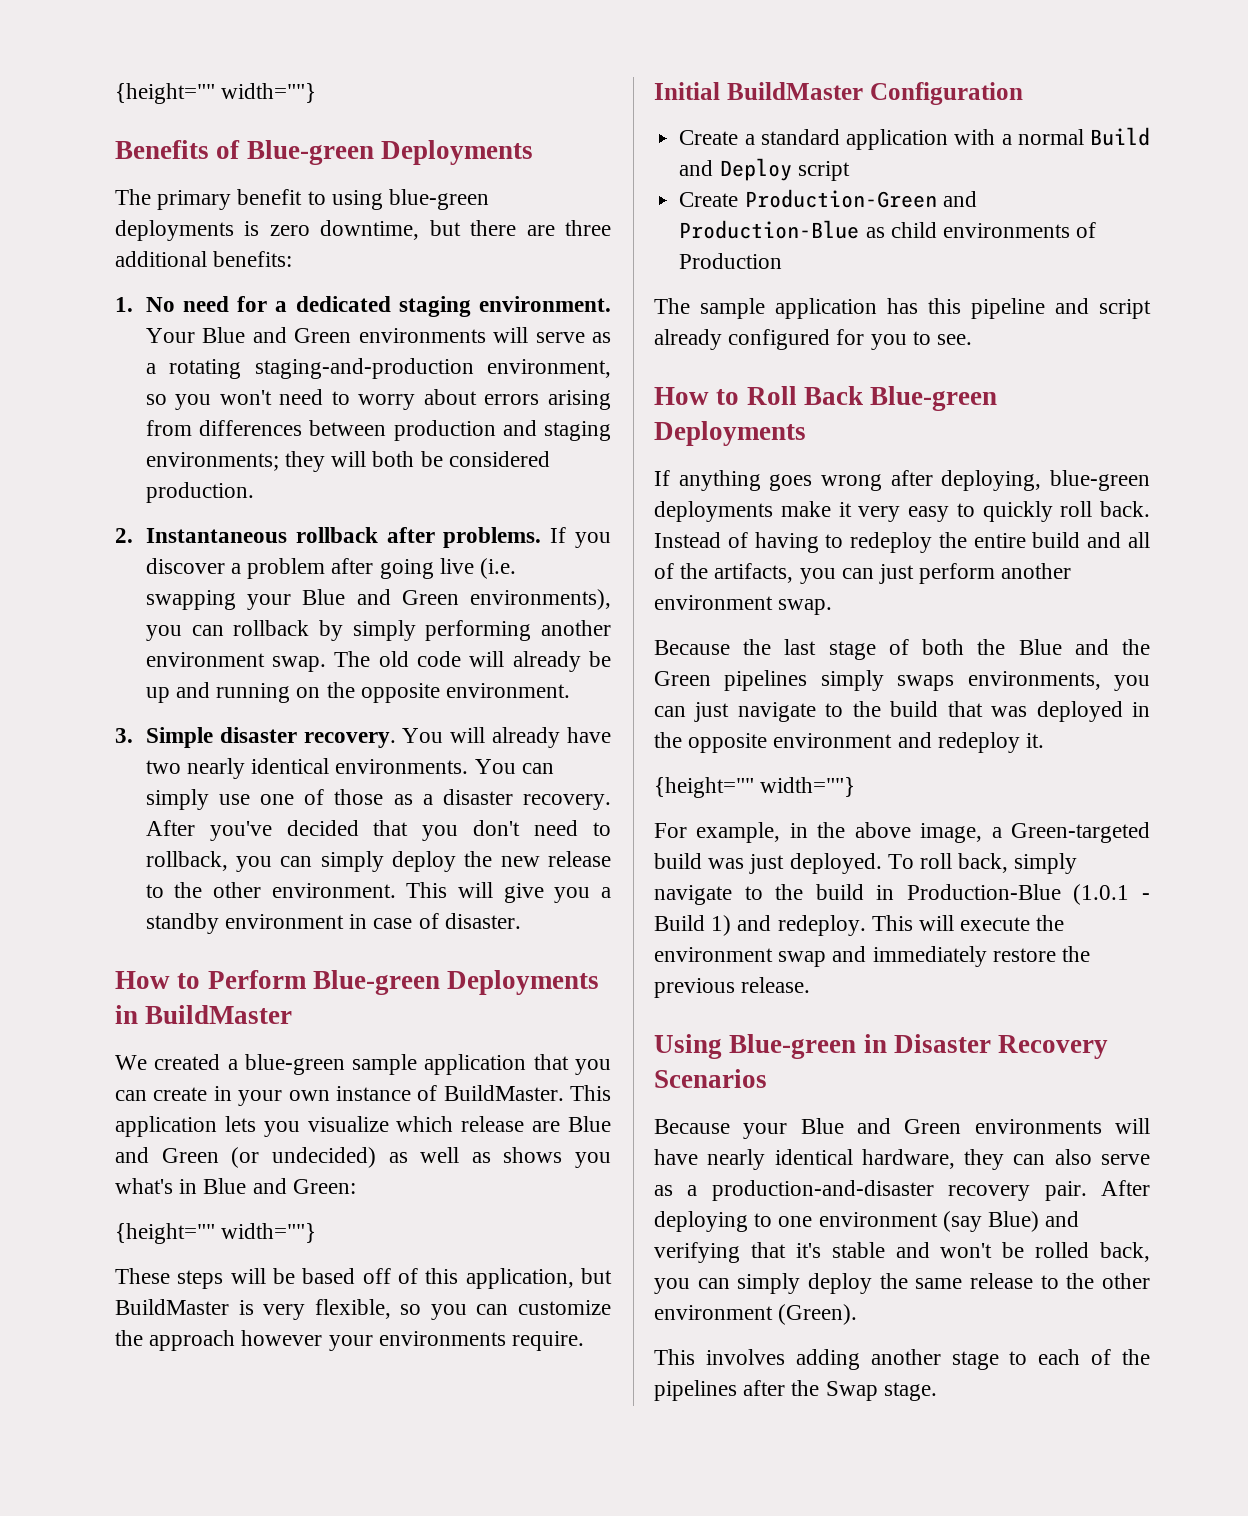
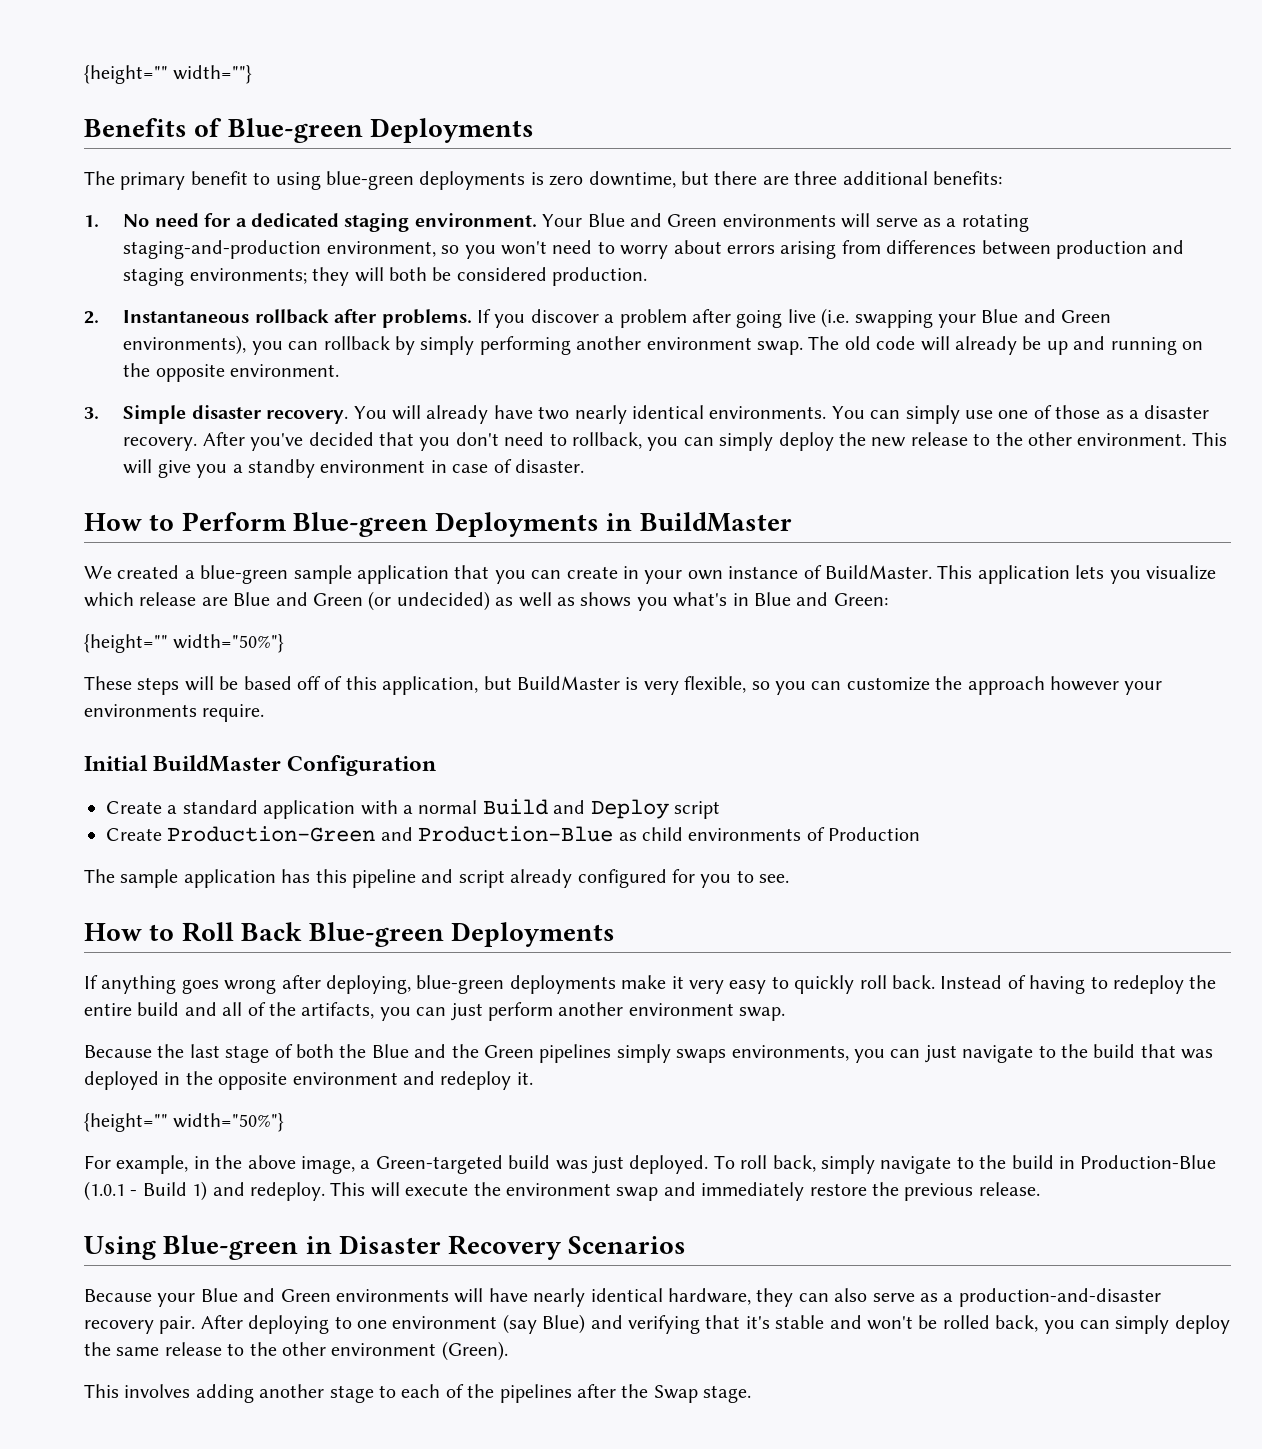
  This application lets you visualize which release are Blue and Green (or undecided) as well as shows you what's in Blue and Green:
- {height="" width=""}
+ {height="" width="50%"}
  Because the last stage of both the Blue and the Green pipelines simply swaps environments, you can just navigate to the build that was deployed in the opposite environment and redeploy it.
- {height="" width=""}
+ {height="" width="50%"}

